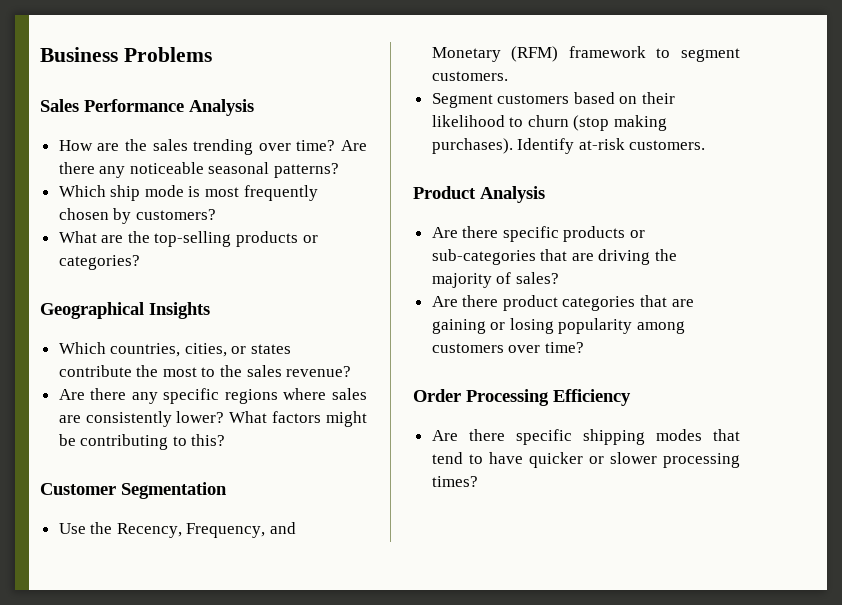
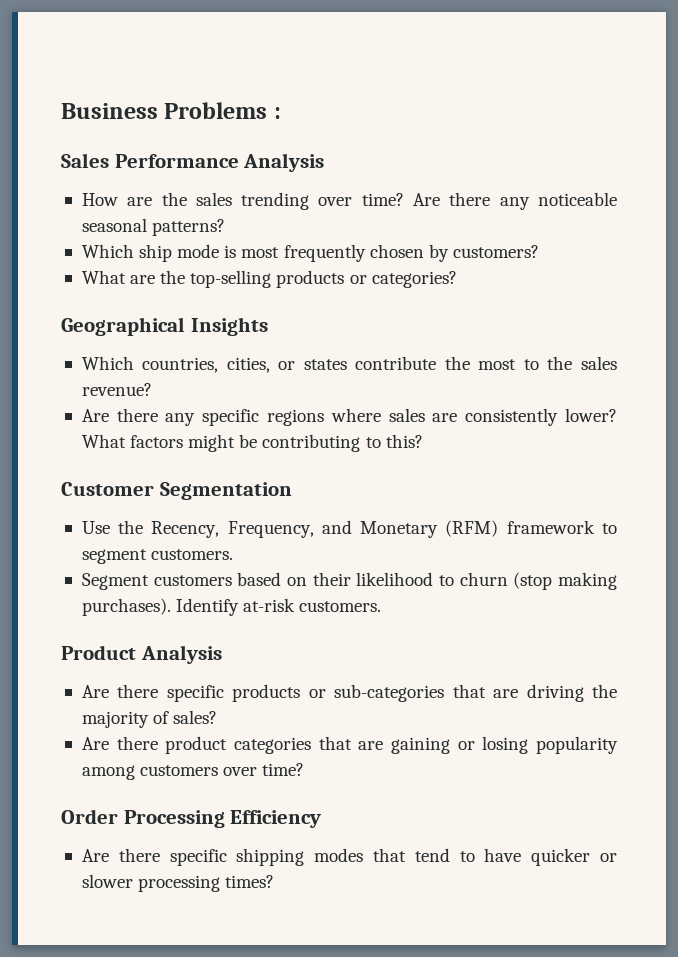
- Business Problems
+ Business Problems :

